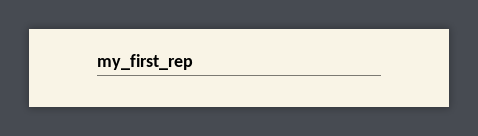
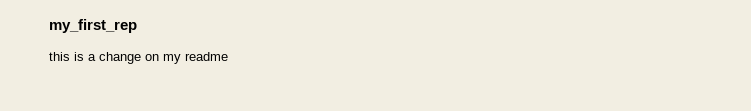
+ this is a change on my readme

